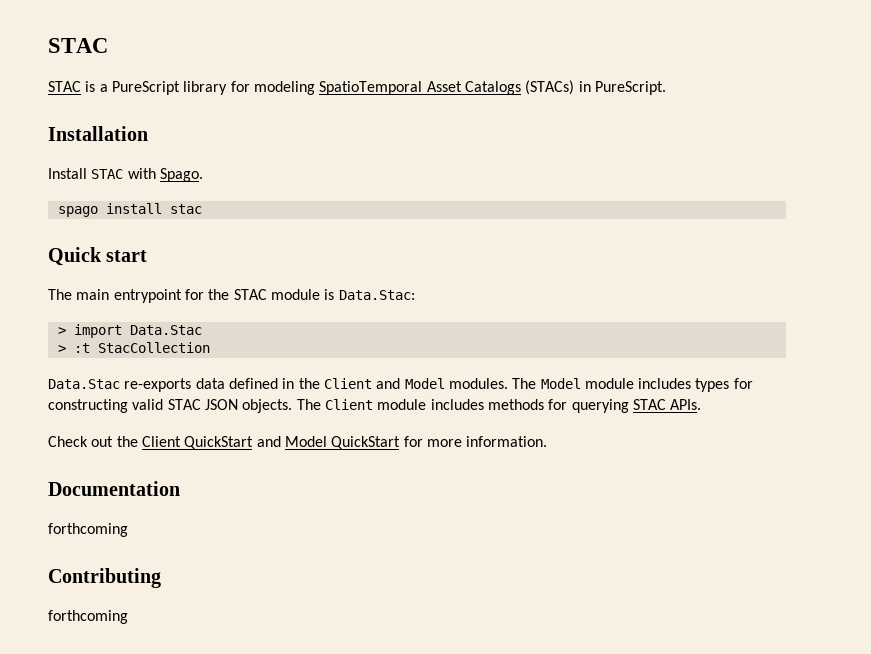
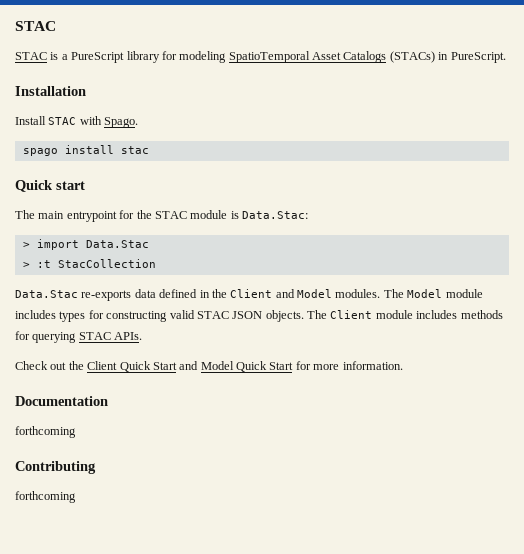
- Check out the Client QuickStart and Model QuickStart for more information.
+ Check out the Client Quick Start and Model Quick Start for more information.

